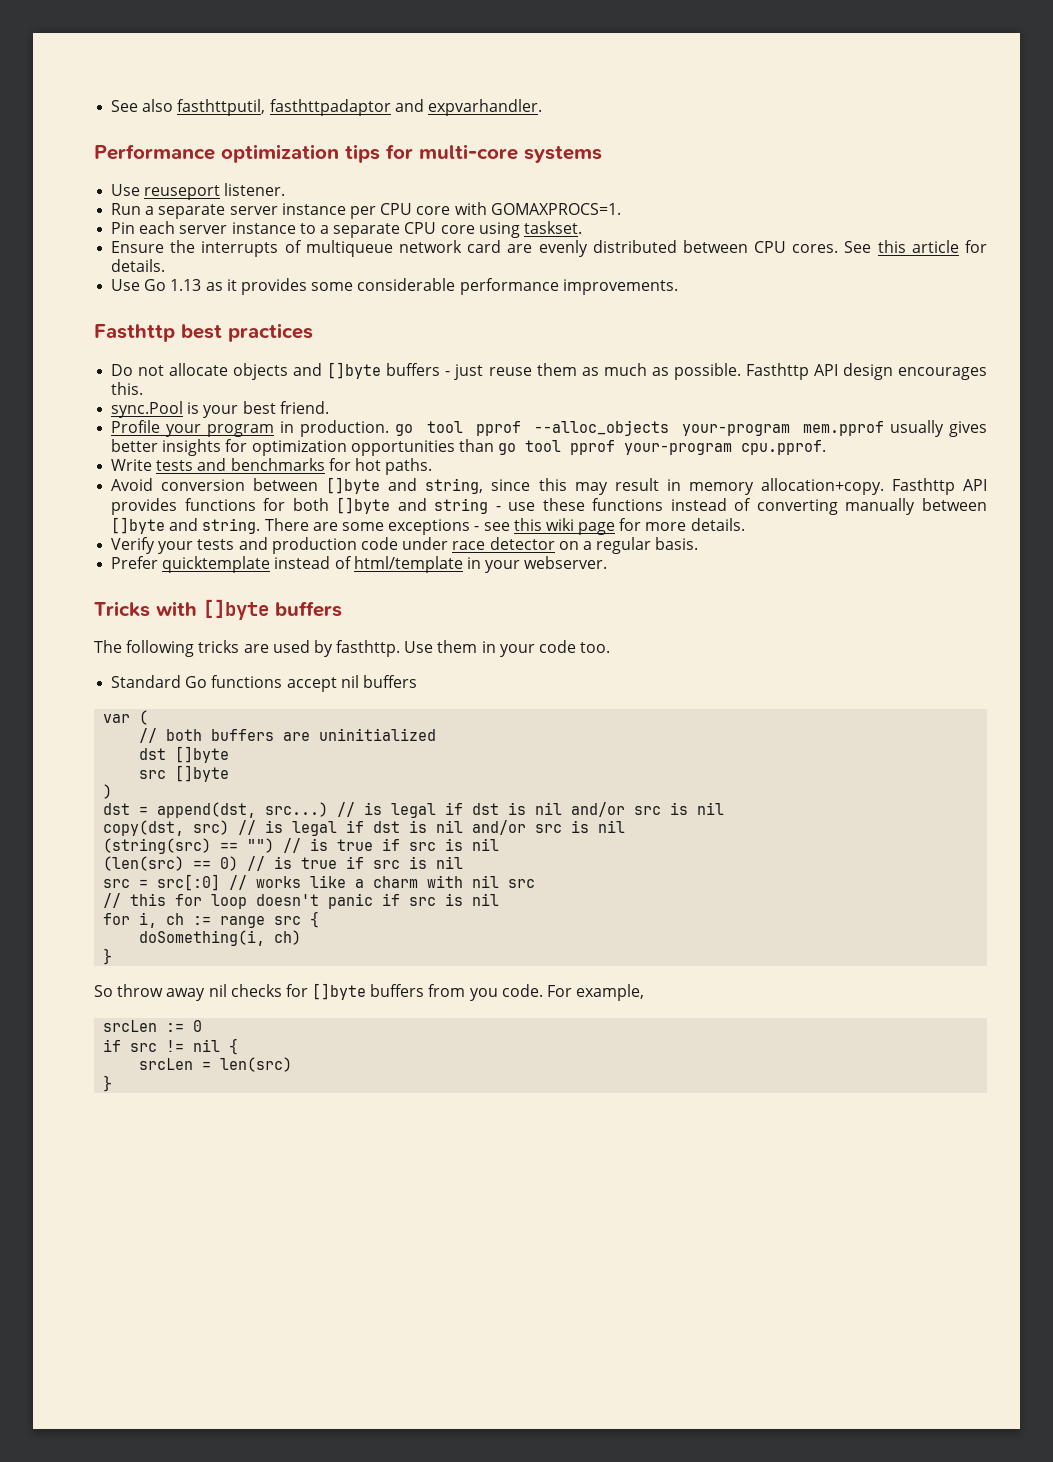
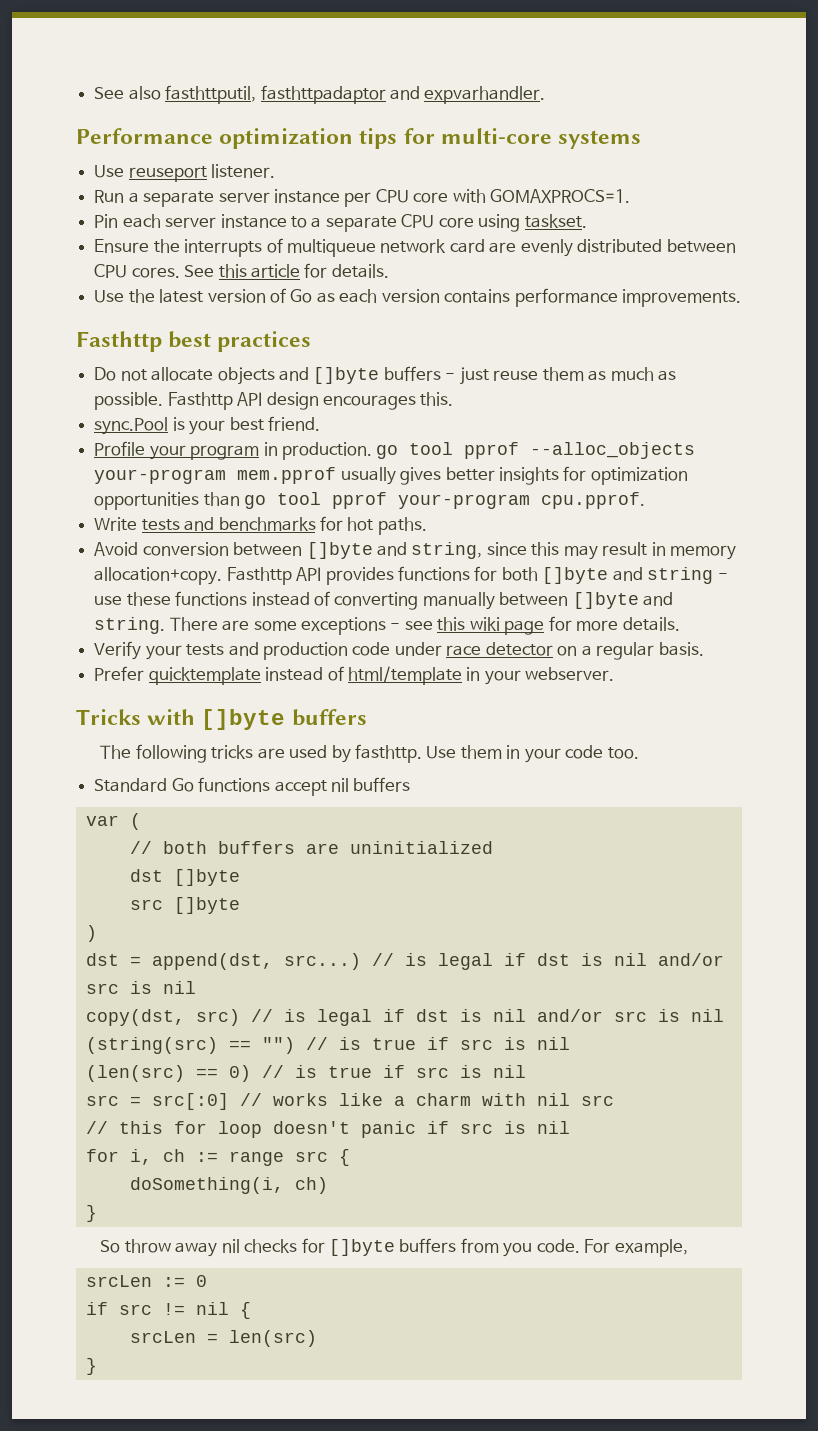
- Use Go 1.13 as it provides some considerable performance improvements.
+ Use the latest version of Go as each version contains performance improvements.

